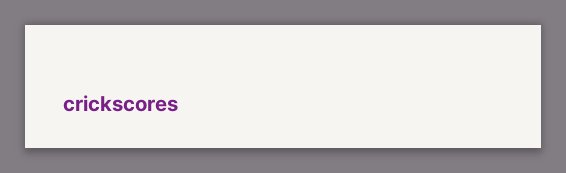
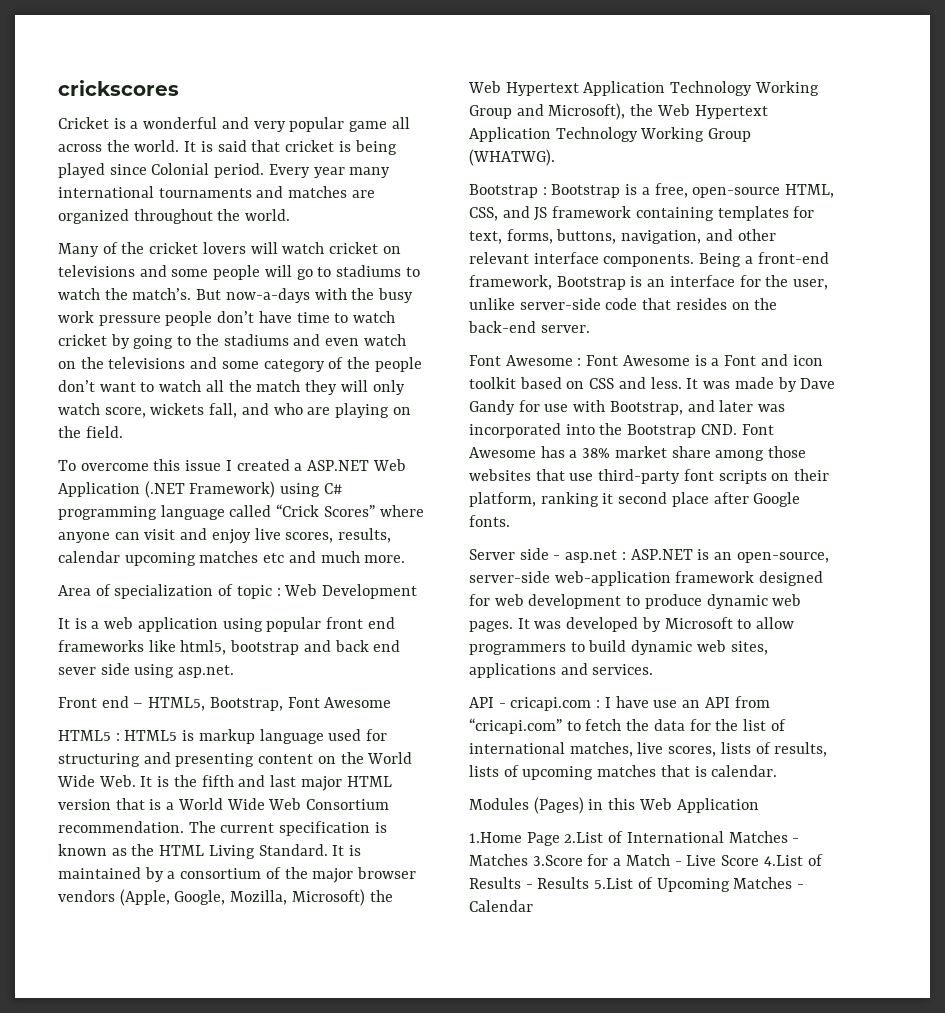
+ Cricket is a wonderful and very popular game all across the world. It is said that cricket is being played since Colonial period. Every year many international tournaments and matches are organized throughout the world.
+ Many of the cricket lovers will watch cricket on televisions and some people will go to stadiums to watch the match’s. But now-a-days with the busy work pressure people don’t have time to watch cricket by going to the stadiums and even watch on the televisions and some category of the people don’t want to watch all the match they will only watch score, wickets fall, and who are playing on the field.
+ To overcome this issue I created a ASP.NET Web Application (.NET Framework) using C# programming language called “Crick Scores” where anyone can visit and enjoy live scores, results, calendar upcoming matches etc and much more.
+ Area of specialization of topic : Web Development
+ It is a web application using popular front end frameworks like html5, bootstrap and back end sever side using asp.net.
+ Front end – HTML5, Bootstrap, Font Awesome
+ HTML5 : HTML5 is markup language used for structuring and presenting content on the World Wide Web. It is the fifth and last major HTML version that is a World Wide Web Consortium recommendation. The current specification is known as the HTML Living Standard. It is maintained by a consortium of the major browser vendors (Apple, Google, Mozilla, Microsoft) the Web Hypertext Application Technology Working Group and Microsoft), the Web Hypertext Application Technology Working Group (WHATWG).
+ Bootstrap : Bootstrap is a free, open-source HTML, CSS, and JS framework containing templates for text, forms, buttons, navigation, and other relevant interface components. Being a front-end framework, Bootstrap is an interface for the user, unlike server-side code that resides on the back-end server.
+ Font Awesome : Font Awesome is a Font and icon toolkit based on CSS and less. It was made by Dave Gandy for use with Bootstrap, and later was incorporated into the Bootstrap CND. Font Awesome has a 38% market share among those websites that use third-party font scripts on their platform, ranking it second place after Google fonts.
+ Server side - asp.net : ASP.NET is an open-source, server-side web-application framework designed for web development to produce dynamic web pages. It was developed by Microsoft to allow programmers to build dynamic web sites, applications and services.
+ API - cricapi.com : I have use an API from “cricapi.com” to fetch the data for the list of international matches, live scores, lists of results, lists of upcoming matches that is calendar.
+ Modules (Pages) in this Web Application
+ 1.Home Page 2.List of International Matches - Matches 3.Score for a Match - Live Score 4.List of Results - Results 5.List of Upcoming Matches - Calendar

